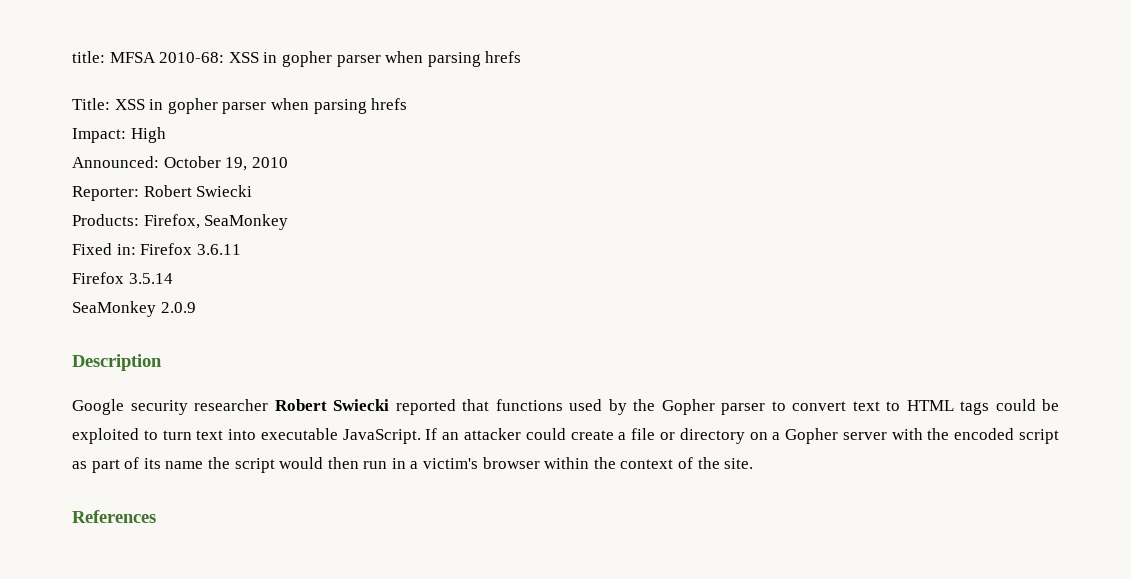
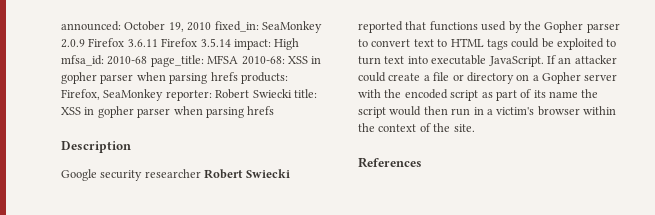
- title: MFSA 2010-68: XSS in gopher parser when parsing hrefs
- Title: XSS in gopher parser when parsing hrefs
- Impact: High
- Announced: October 19, 2010
- Reporter: Robert Swiecki
- Products: Firefox, SeaMonkey
- Fixed in: Firefox 3.6.11
- Firefox 3.5.14
- SeaMonkey 2.0.9
+ announced: October 19, 2010 fixed_in: SeaMonkey 2.0.9 Firefox 3.6.11 Firefox 3.5.14 impact: High mfsa_id: 2010-68 page_title: MFSA 2010-68: XSS in gopher parser when parsing hrefs products: Firefox, SeaMonkey reporter: Robert Swiecki title: XSS in gopher parser when parsing hrefs

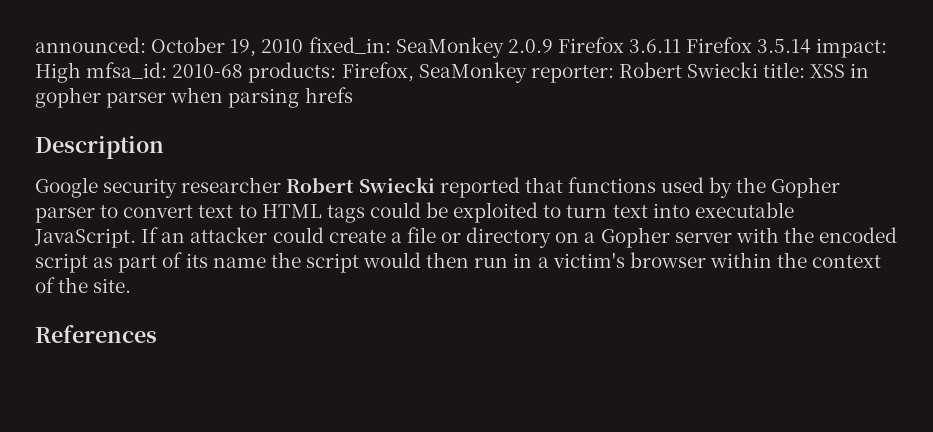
- announced: October 19, 2010 fixed_in: SeaMonkey 2.0.9 Firefox 3.6.11 Firefox 3.5.14 impact: High mfsa_id: 2010-68 page_title: MFSA 2010-68: XSS in gopher parser when parsing hrefs products: Firefox, SeaMonkey reporter: Robert Swiecki title: XSS in gopher parser when parsing hrefs
+ announced: October 19, 2010 fixed_in: SeaMonkey 2.0.9 Firefox 3.6.11 Firefox 3.5.14 impact: High mfsa_id: 2010-68 products: Firefox, SeaMonkey reporter: Robert Swiecki title: XSS in gopher parser when parsing hrefs

